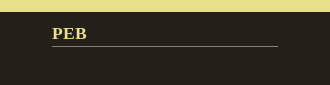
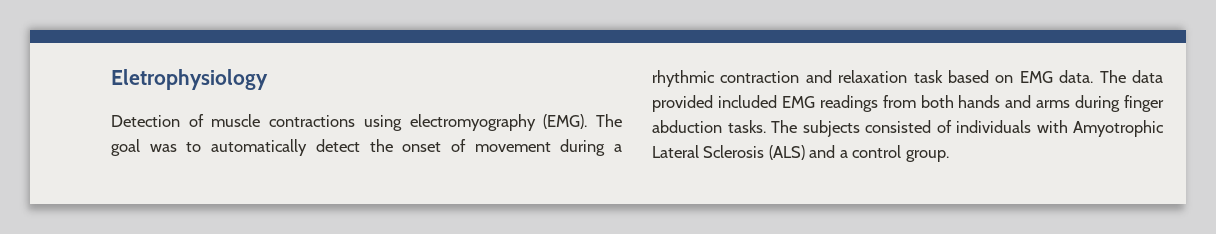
- PEB
+ Eletrophysiology
+ Detection of muscle contractions using electromyography (EMG). The goal was to automatically detect the onset of movement during a rhythmic contraction and relaxation task based on EMG data. The data provided included EMG readings from both hands and arms during finger abduction tasks. The subjects consisted of individuals with Amyotrophic Lateral Sclerosis (ALS) and a control group.

